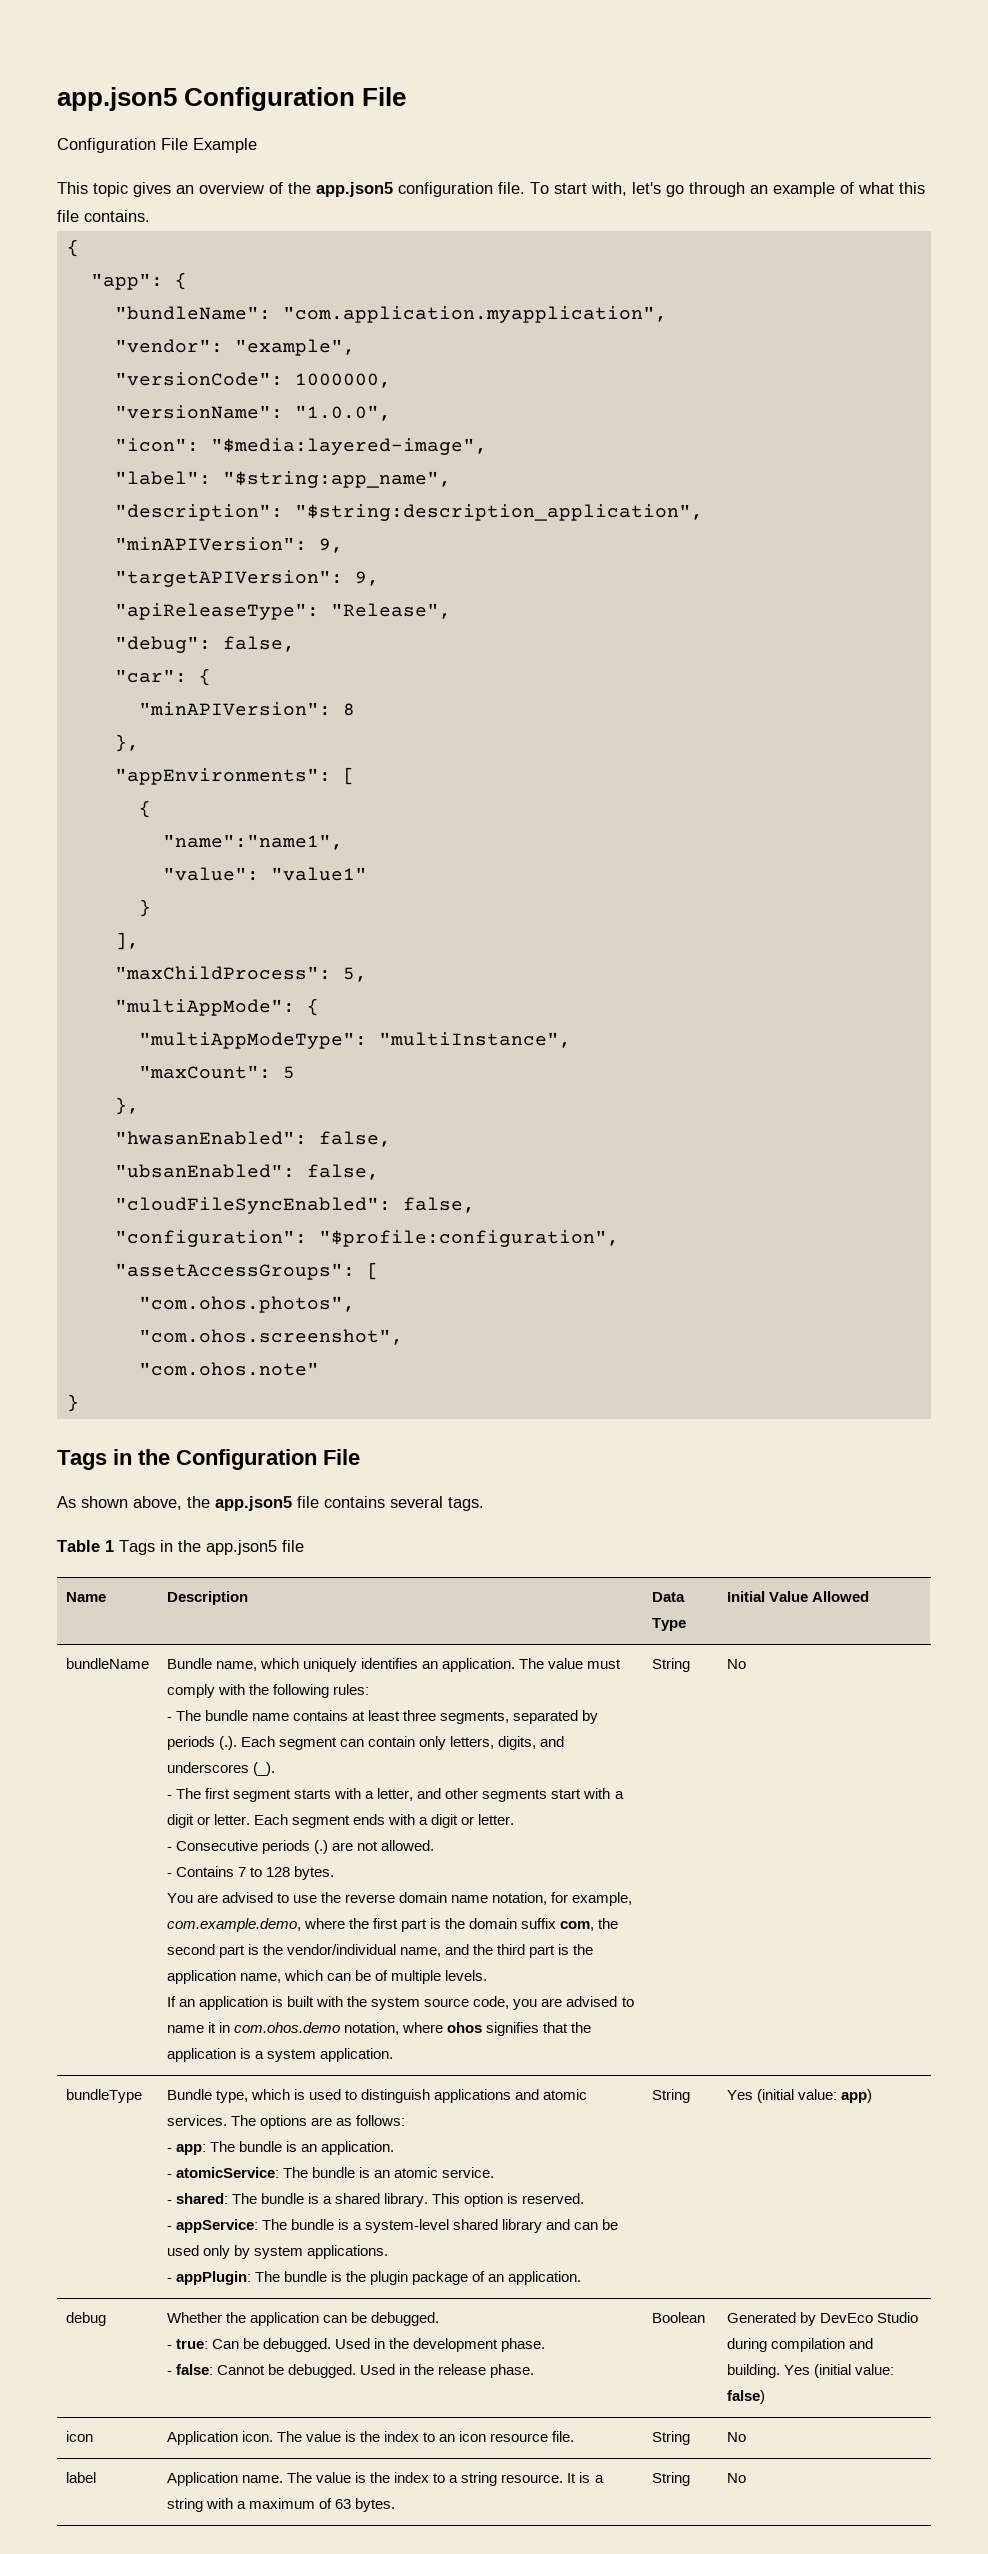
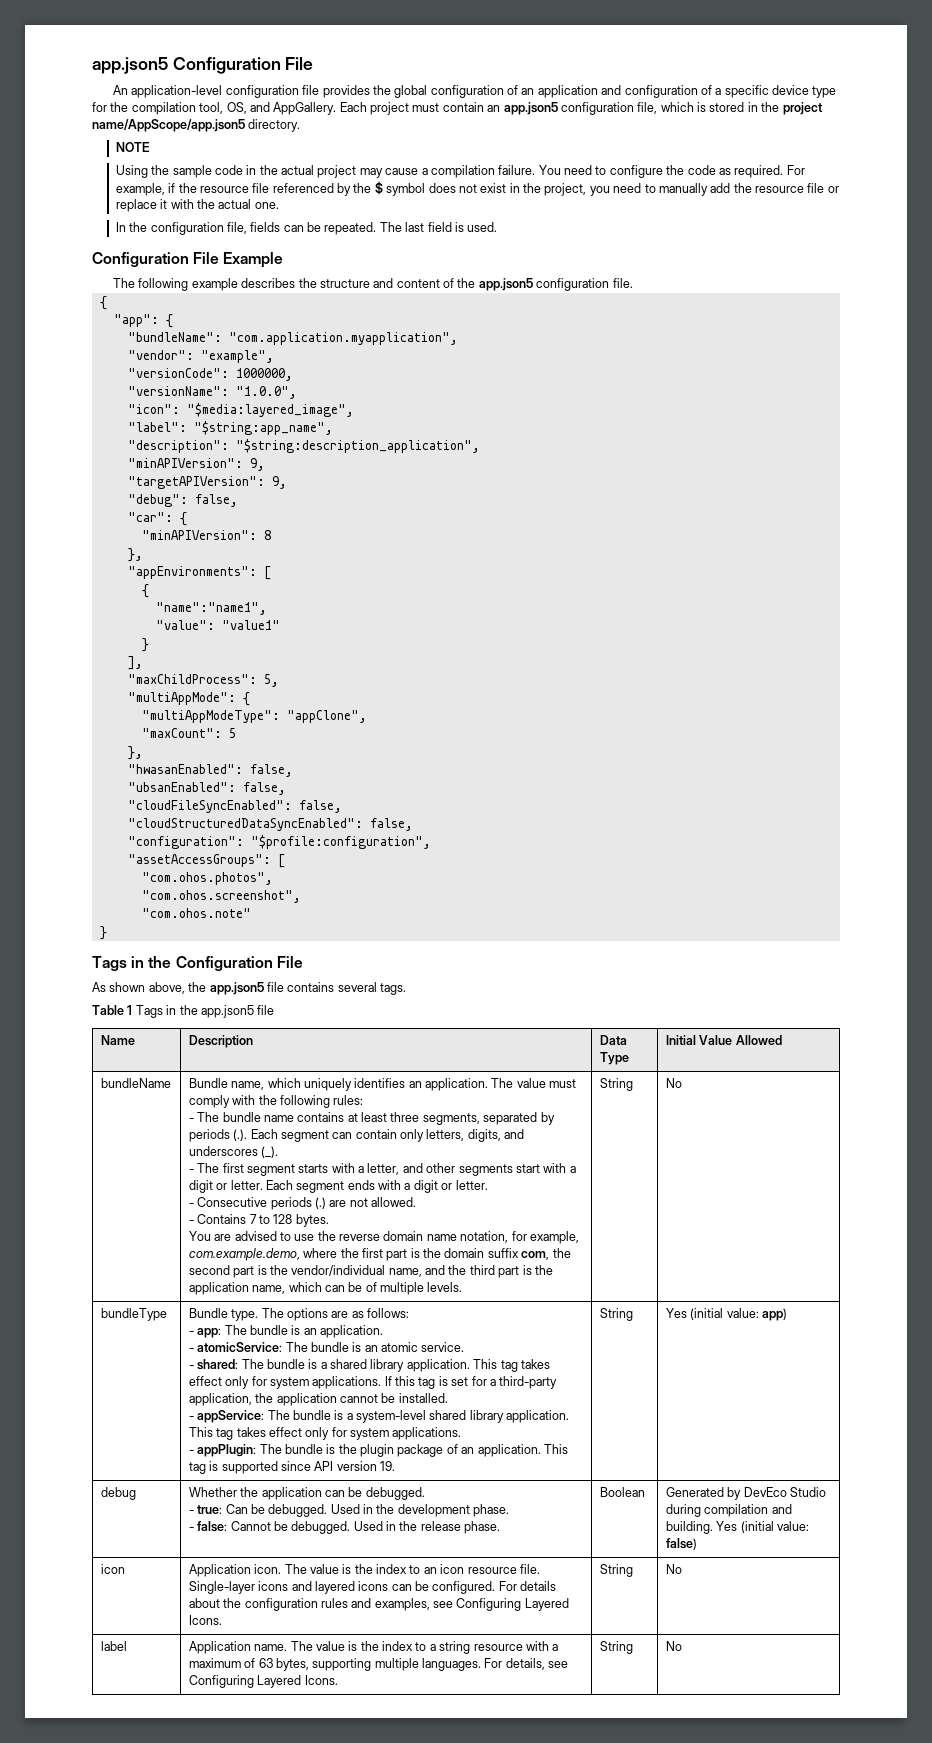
+ An application-level configuration file provides the global configuration of an application and configuration of a specific device type for the compilation tool, OS, and AppGallery. Each project must contain an app.json5 configuration file, which is stored in the project name/AppScope/app.json5 directory.
+ NOTE
+ Using the sample code in the actual project may cause a compilation failure. You need to configure the code as required. For example, if the resource file referenced by the $ symbol does not exist in the project, you need to manually add the resource file or replace it with the actual one.
+ In the configuration file, fields can be repeated. The last field is used.
  Configuration File Example
- This topic gives an overview of the app.json5 configuration file. To start with, let's go through an example of what this file contains.
+ The following example describes the structure and content of the app.json5 configuration file.
- "icon": "$media:layered-image",
+ "icon": "$media:layered_image",
- "apiReleaseType": "Release",
- "multiAppModeType": "multiInstance",
+ "multiAppModeType": "appClone",
+ "cloudStructuredDataSyncEnabled": false,
- You are advised to use the reverse domain name notation, for example, com.example.demo, where the first part is the domain suffix com, the second part is the vendor/individual name, and the third part is the application name, which can be of multiple levels.
- If an application is built with the system source code, you are advised to name it in com.ohos.demo notation, where ohos signifies that the application is a system application. | String | No
- bundleType | Bundle type, which is used to distinguish applications and atomic services.
+ You are advised to use the reverse domain name notation, for example, com.example.demo, where the first part is the domain suffix com, the second part is the vendor/individual name, and the third part is the application name, which can be of multiple levels. | String | No
+ bundleType | Bundle type.
- - shared: The bundle is a shared library. This option is reserved.
+ - shared: The bundle is a shared library application. This tag takes effect only for system applications. If this tag is set for a third-party application, the application cannot be installed.
- - appService: The bundle is a system-level shared library and can be used only by system applications.
+ - appService: The bundle is a system-level shared library application. This tag takes effect only for system applications.
+ This tag is supported since API version 19.
- icon | Application icon. The value is the index to an icon resource file. | String | No
+ icon | Application icon. The value is the index to an icon resource file. Single-layer icons and layered icons can be configured. For details about the configuration rules and examples, see Configuring Layered Icons. | String | No
- label | Application name. The value is the index to a string resource. It is a string with a maximum of 63 bytes. | String | No
+ label | Application name. The value is the index to a string resource with a maximum of 63 bytes, supporting multiple languages. For details, see Configuring Layered Icons. | String | No

